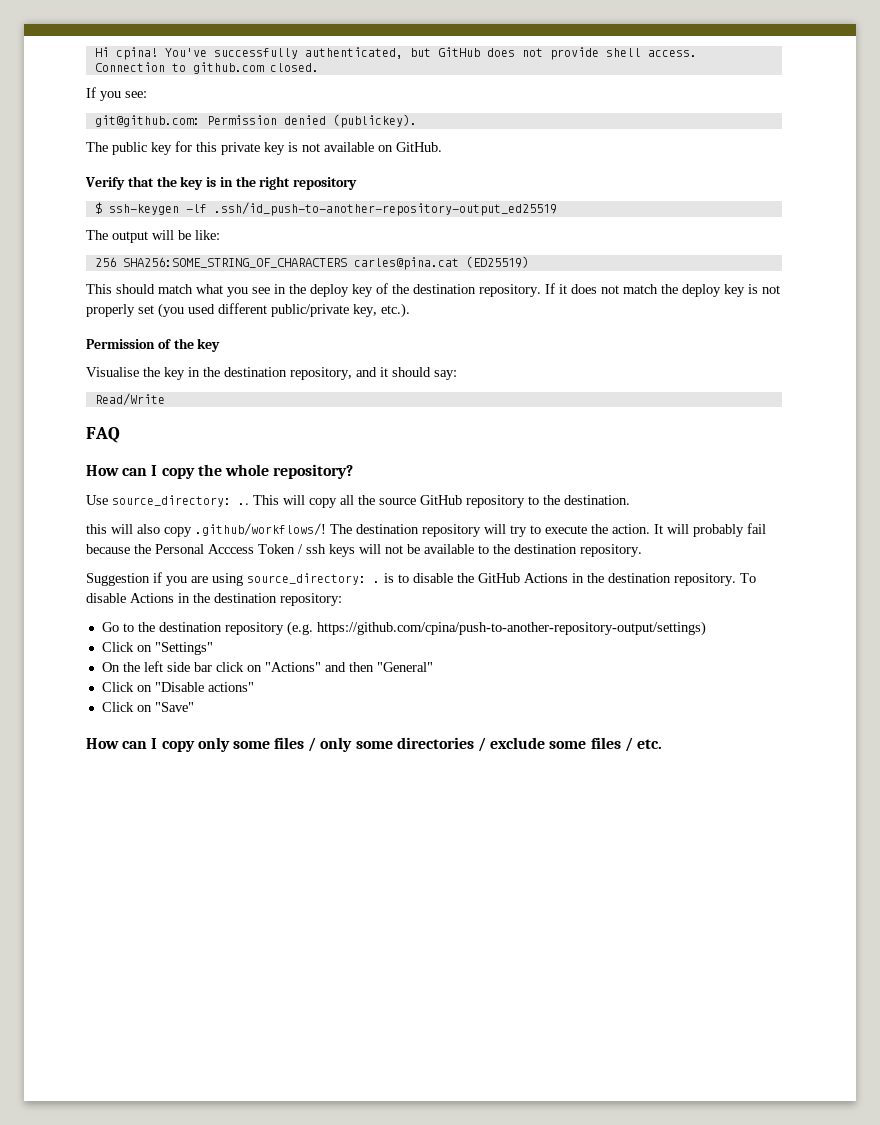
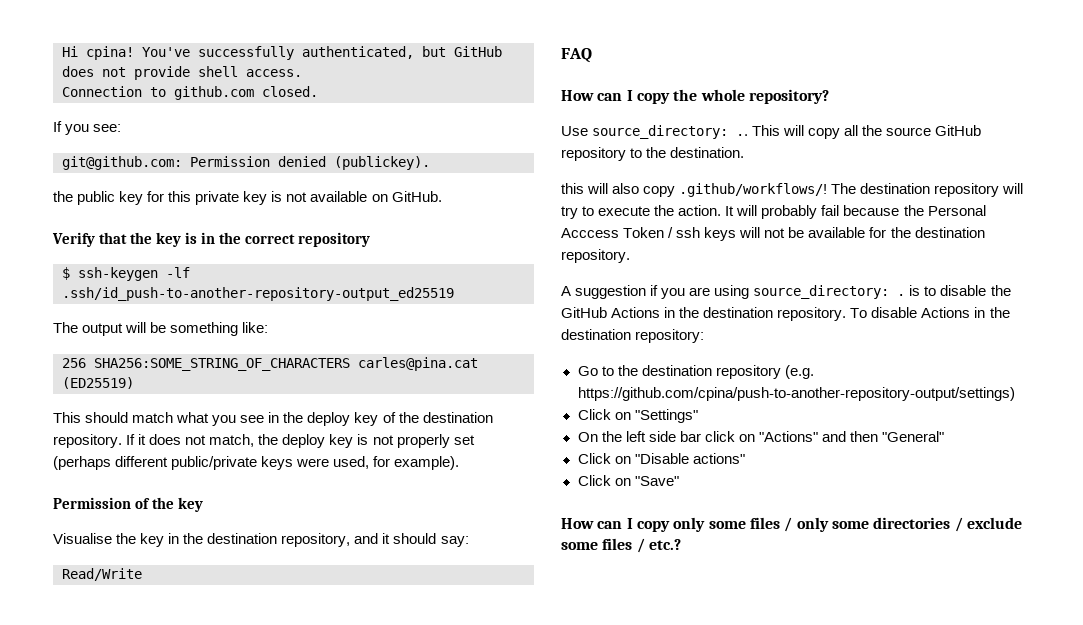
- The public key for this private key is not available on GitHub.
+ the public key for this private key is not available on GitHub.
- Verify that the key is in the right repository
+ Verify that the key is in the correct repository
- The output will be like:
+ The output will be something like:
- If it does not match the deploy key is not properly set (you used different public/private key, etc.).
+ If it does not match, the deploy key is not properly set (perhaps different public/private keys were used, for example).
- It will probably fail because the Personal Acccess Token / ssh keys will not be available to the destination repository.
+ It will probably fail because the Personal Acccess Token / ssh keys will not be available for the destination repository.
- Suggestion if you are using source_directory: . is to disable the GitHub Actions in the destination repository.
+ A suggestion if you are using source_directory: . is to disable the GitHub Actions in the destination repository.
- How can I copy only some files / only some directories / exclude some files / etc.
+ How can I copy only some files / only some directories / exclude some files / etc.?

